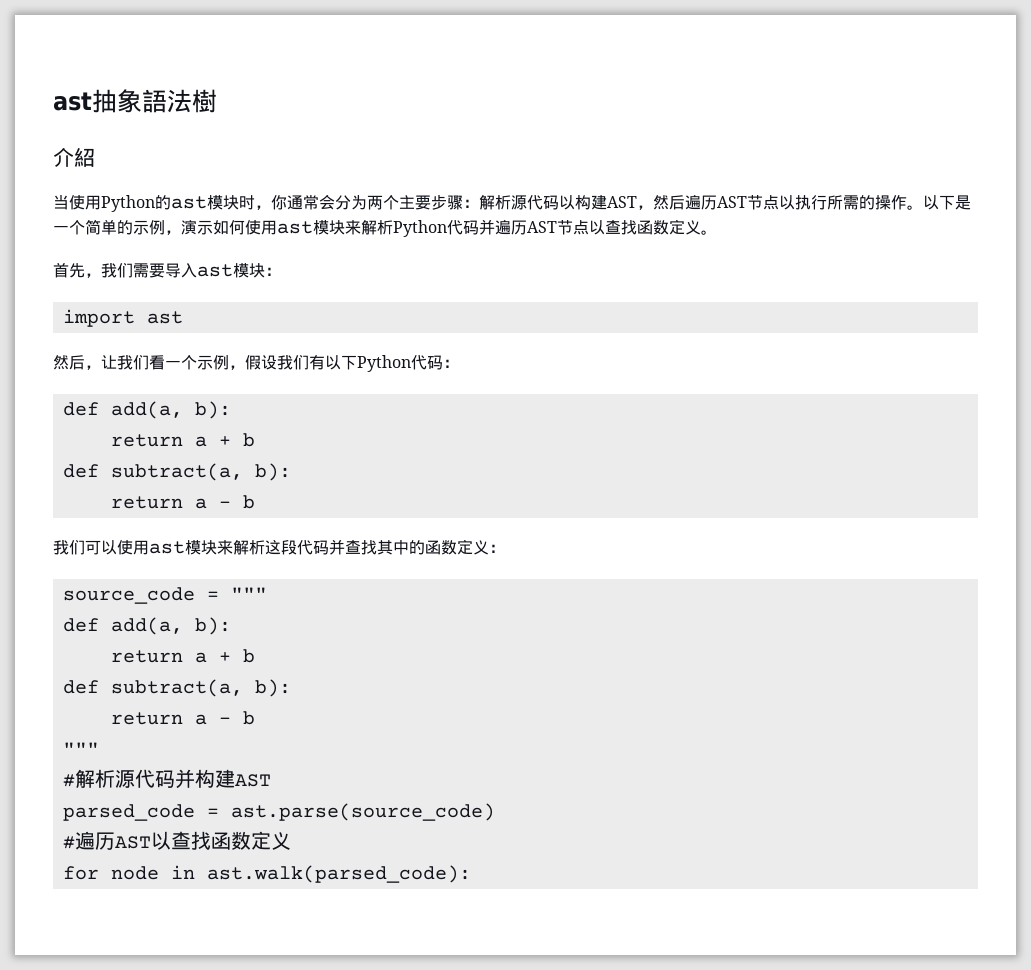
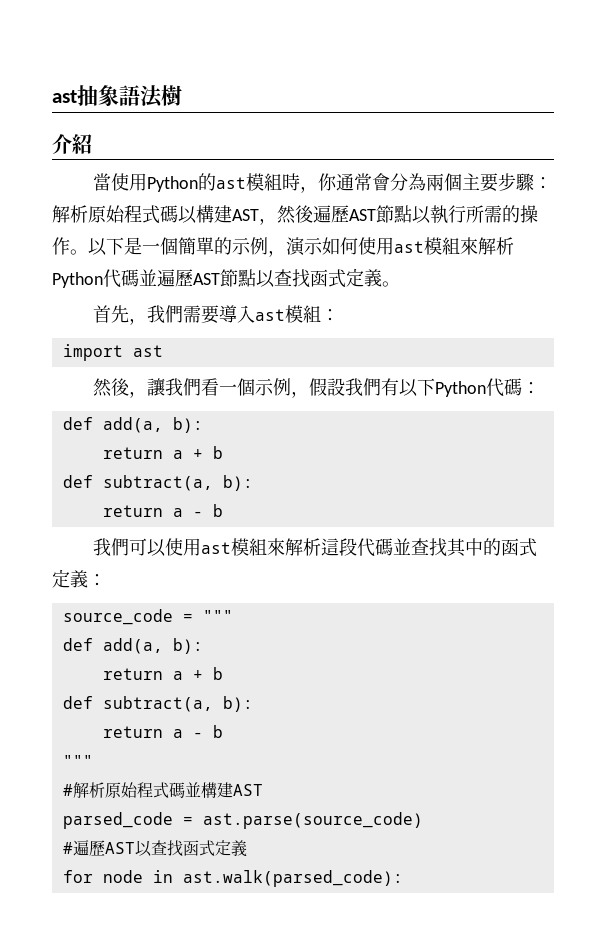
- 当使用Python的ast模块时，你通常会分为两个主要步骤：解析源代码以构建AST，然后遍历AST节点以执行所需的操作。
+ 當使用Python的ast模組時，你通常會分為兩個主要步驟：解析原始程式碼以構建AST，然後遍歷AST節點以執行所需的操作。
- 以下是一个简单的示例，演示如何使用ast模块来解析Python代码并遍历AST节点以查找函数定义。
+ 以下是一個簡單的示例，演示如何使用ast模組來解析Python代碼並遍歷AST節點以查找函式定義。
- 首先，我们需要导入ast模块：
+ 首先，我們需要導入ast模組：
- 然后，让我们看一个示例，假设我们有以下Python代码：
+ 然後，讓我們看一個示例，假設我們有以下Python代碼：
- 我们可以使用ast模块来解析这段代码并查找其中的函数定义：
+ 我們可以使用ast模組來解析這段代碼並查找其中的函式定義：
- #解析源代码并构建AST
+ #解析原始程式碼並構建AST
- #遍历AST以查找函数定义
+ #遍歷AST以查找函式定義

